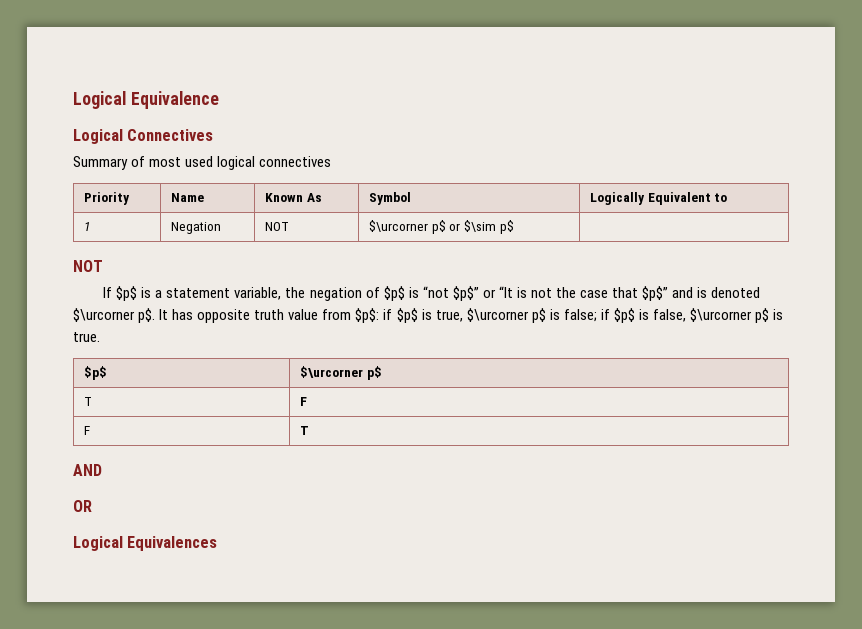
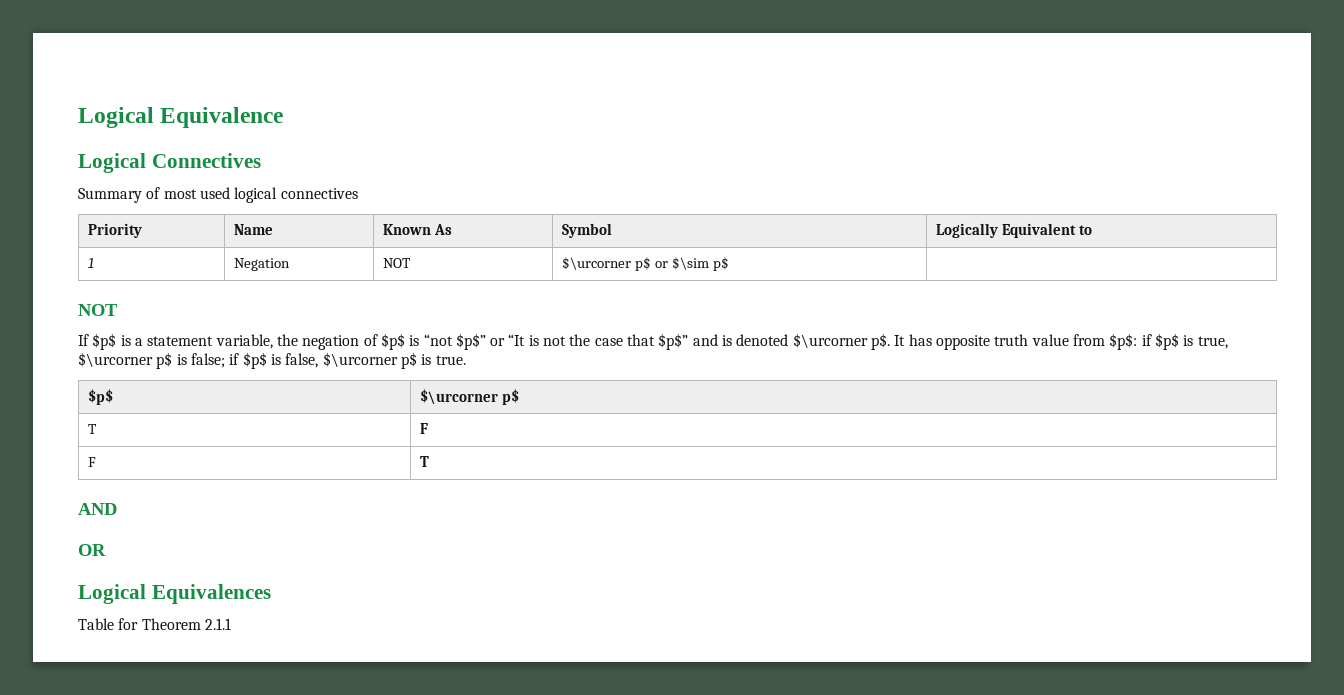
+ Table for Theorem 2.1.1

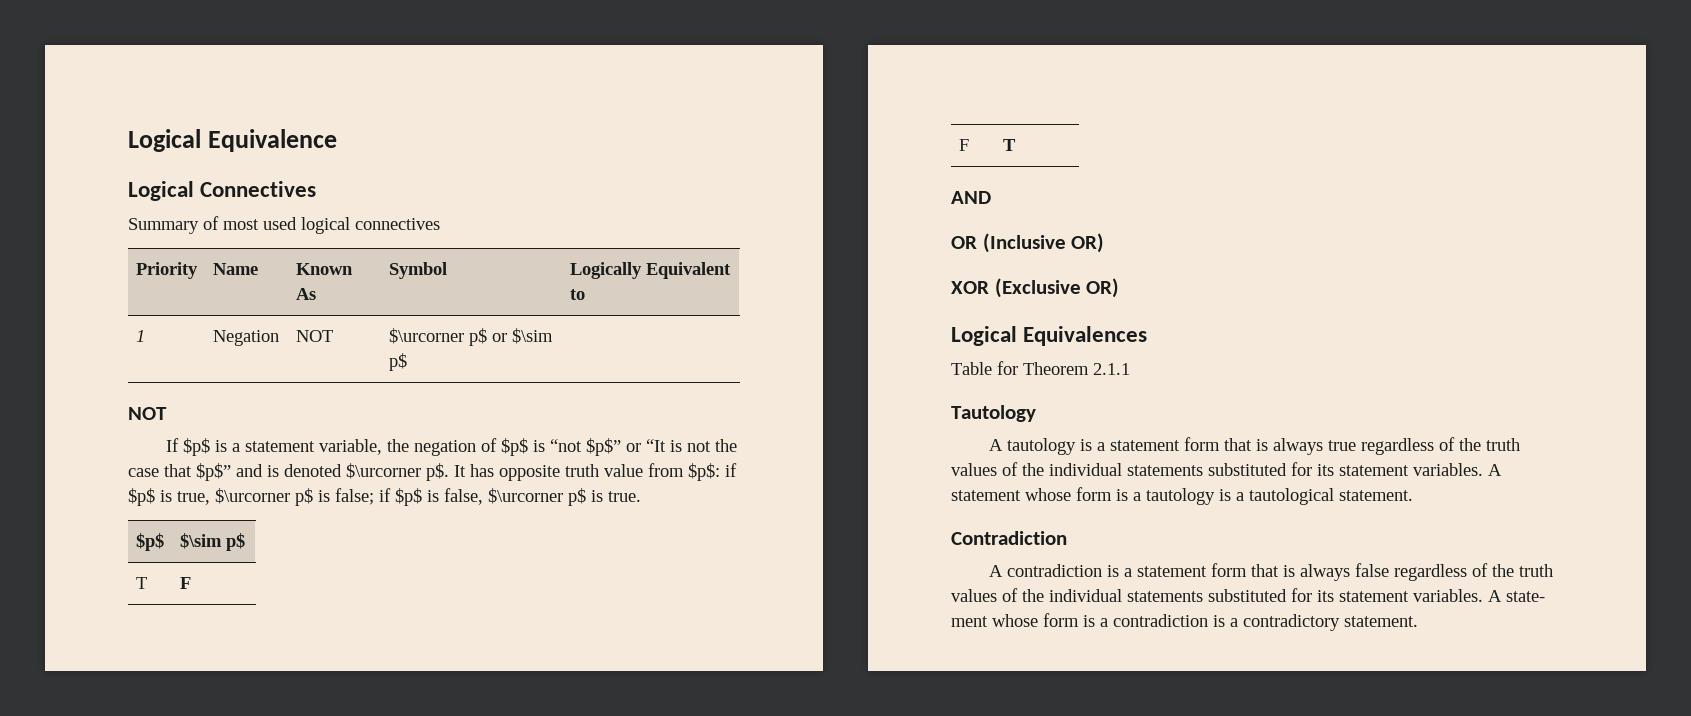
- $p$ | $\urcorner p$
+ $p$ | $\sim p$
- OR
+ OR (Inclusive OR)
+ XOR (Exclusive OR)
+ Tautology
+ A tautology is a statement form that is always true regardless of the truth values of the individual statements substituted for its statement variables. A statement whose form is a tautology is a tautological statement.
+ Contradiction
+ A contradiction is a statement form that is always false regardless of the truth values of the individual statements substituted for its statement variables. A state- ment whose form is a contradiction is a contradictory statement.

